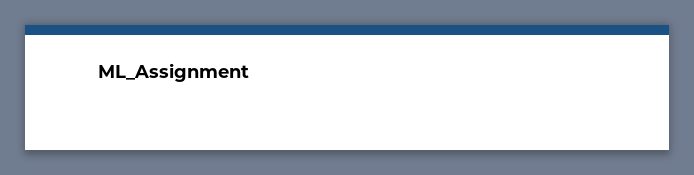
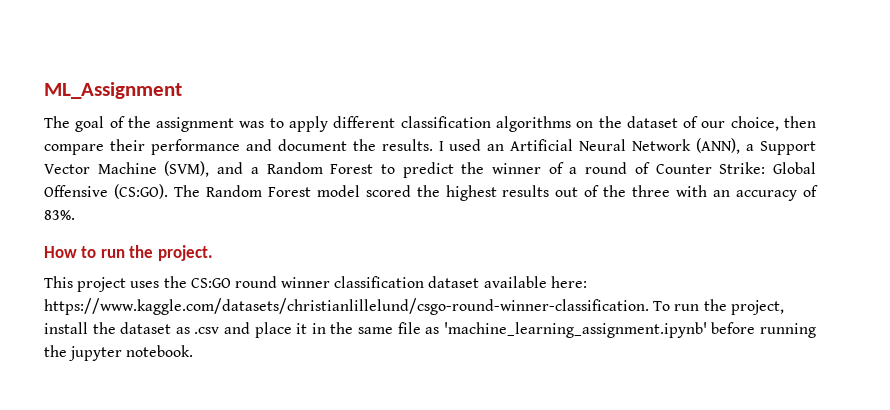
+ The goal of the assignment was to apply different classification algorithms on the dataset of our choice, then compare their performance and document the results. I used an Artificial Neural Network (ANN), a Support Vector Machine (SVM), and a Random Forest to predict the winner of a round of Counter Strike: Global Offensive (CS:GO). The Random Forest model scored the highest results out of the three with an accuracy of 83%.
+ How to run the project.
+ This project uses the CS:GO round winner classification dataset available here: https://www.kaggle.com/datasets/christianlillelund/csgo-round-winner-classification. To run the project, install the dataset as .csv and place it in the same file as 'machine_learning_assignment.ipynb' before running the jupyter notebook.

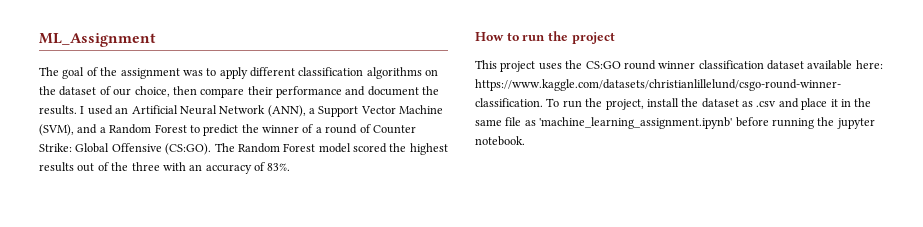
- How to run the project.
+ How to run the project

